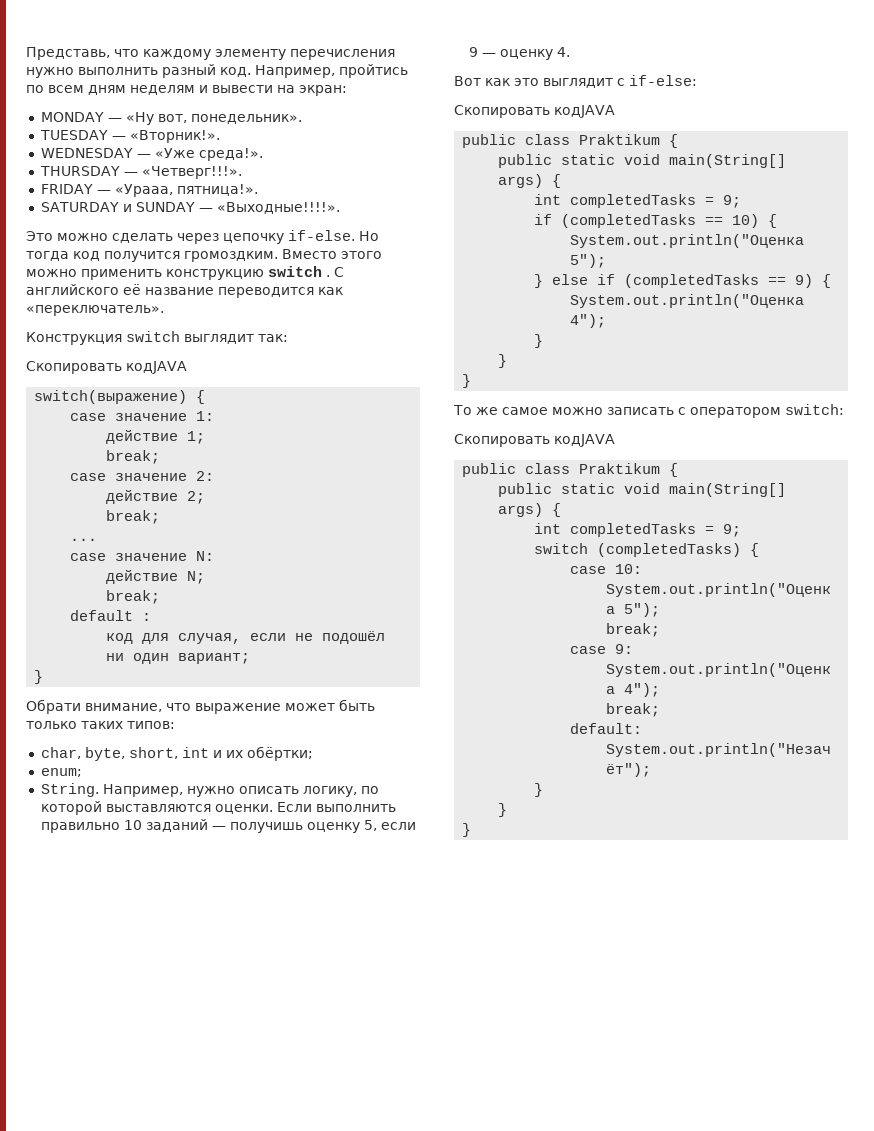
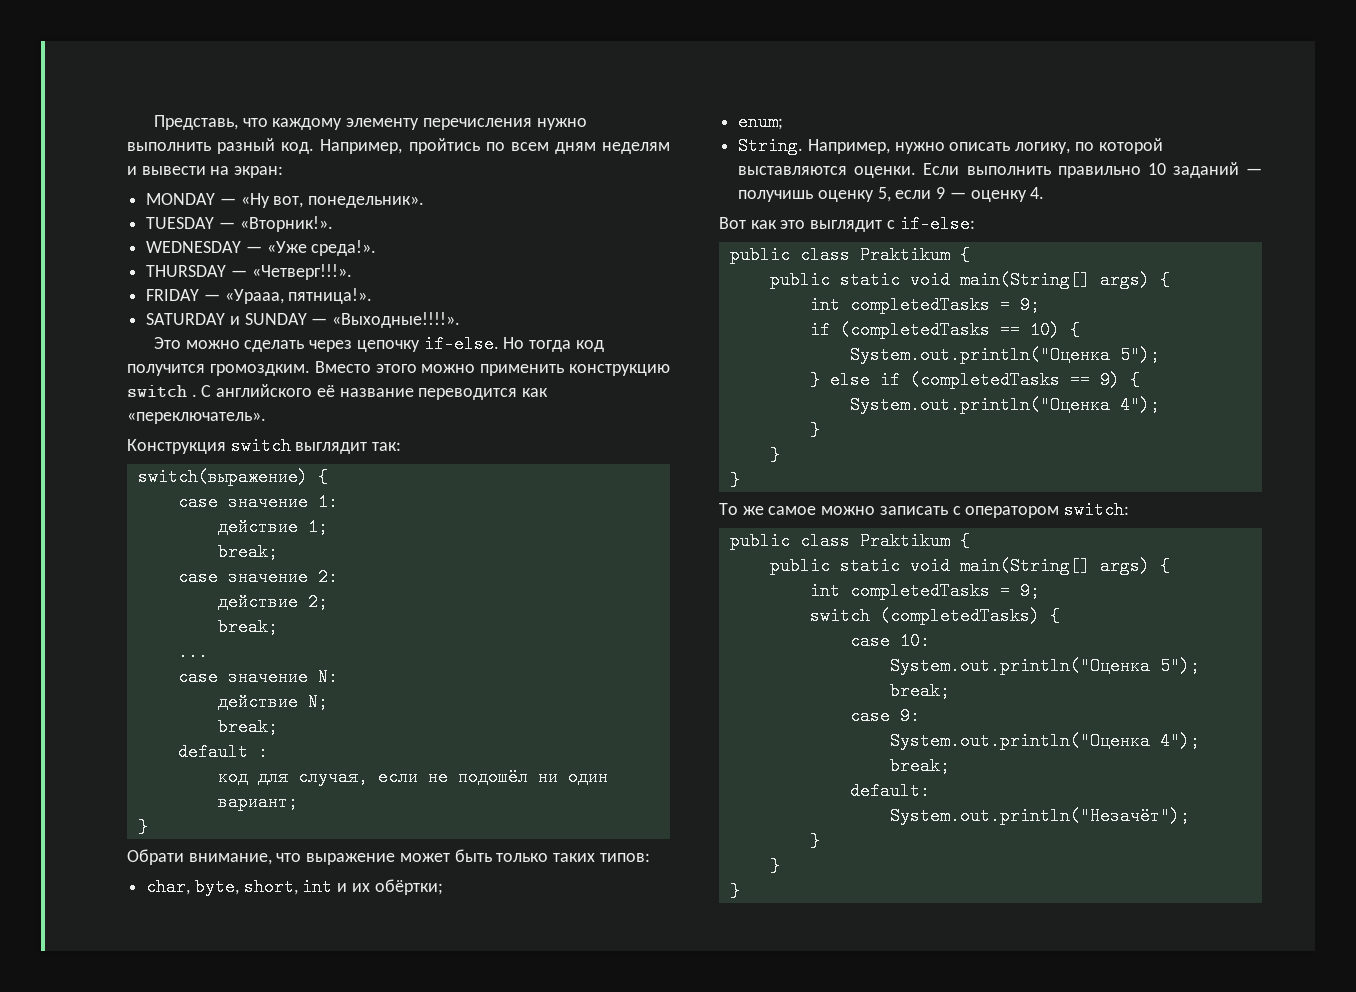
  Конструкция switch выглядит так:
- Скопировать кодJAVA
  Вот как это выглядит с if-else:
- Скопировать кодJAVA
  То же самое можно записать с оператором switch:
- Скопировать кодJAVA

